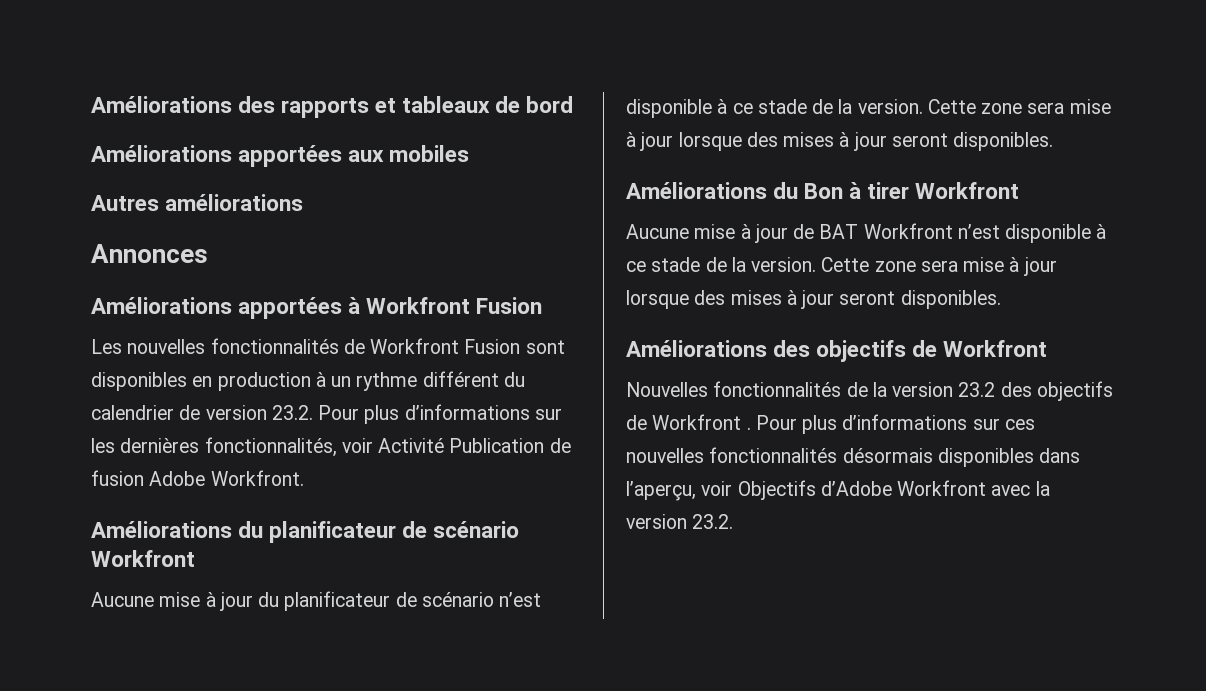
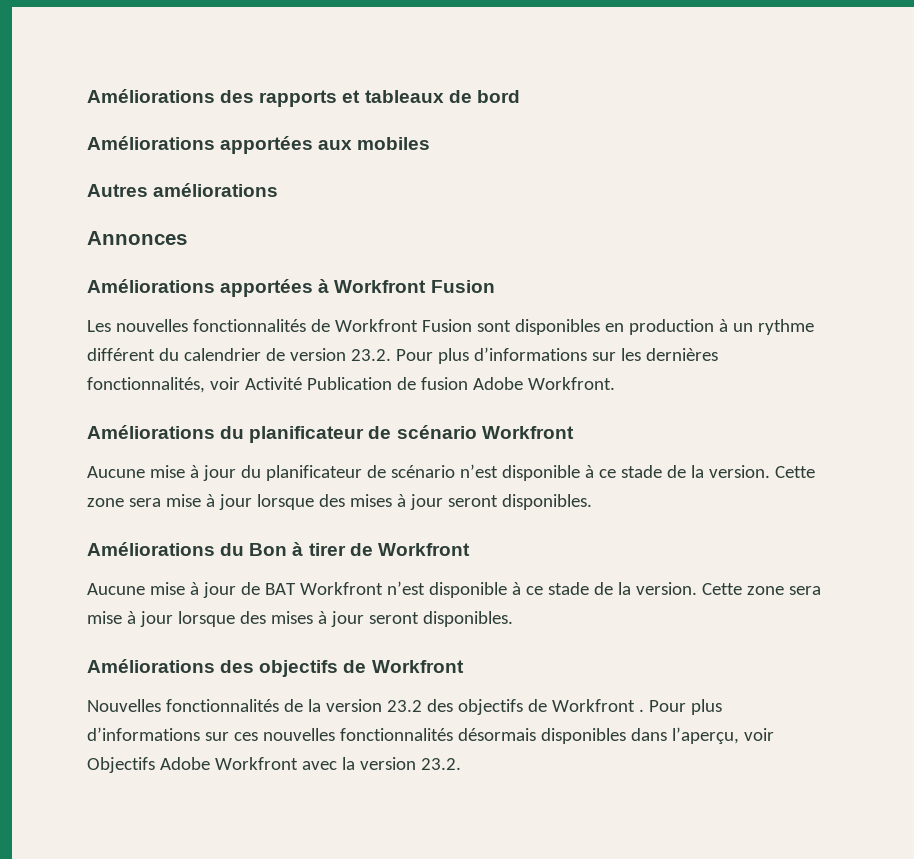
- Améliorations du Bon à tirer Workfront
+ Améliorations du Bon à tirer de Workfront
- Pour plus d’informations sur ces nouvelles fonctionnalités désormais disponibles dans l’aperçu, voir Objectifs d’Adobe Workfront avec la version 23.2.
+ Pour plus d’informations sur ces nouvelles fonctionnalités désormais disponibles dans l’aperçu, voir Objectifs Adobe Workfront avec la version 23.2.

